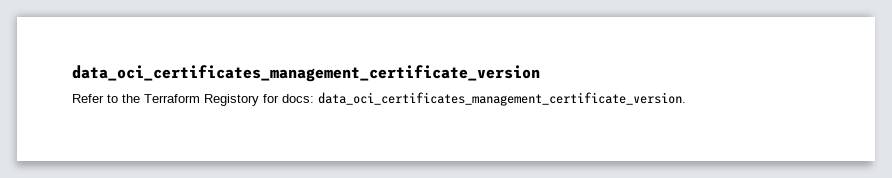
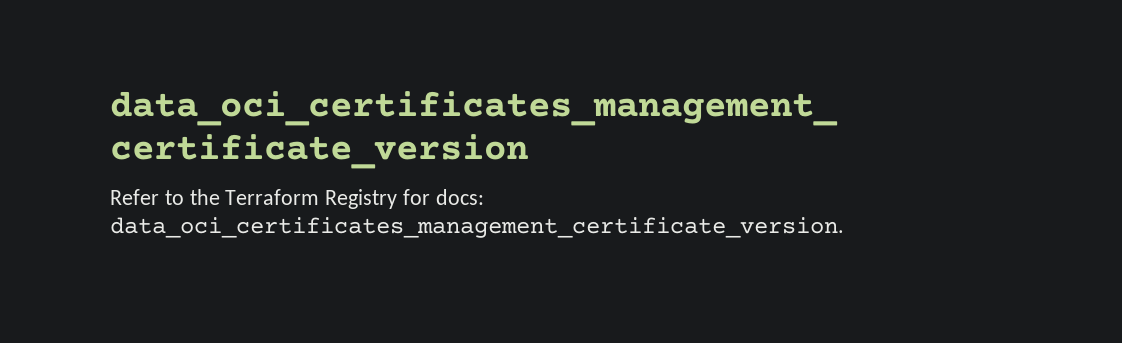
- Refer to the Terraform Registory for docs: data_oci_certificates_management_certificate_version.
+ Refer to the Terraform Registry for docs: data_oci_certificates_management_certificate_version.

